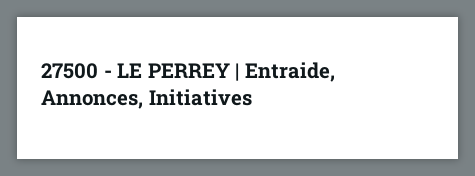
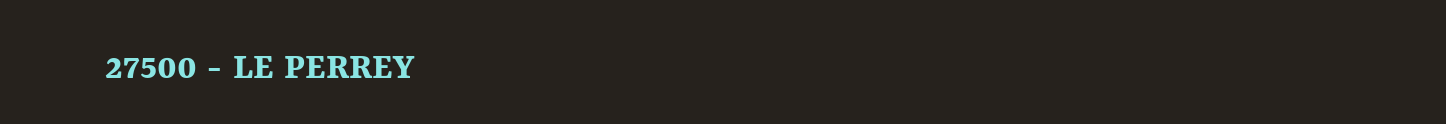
- 27500 - LE PERREY | Entraide, Annonces, Initiatives
+ 27500 - LE PERREY

